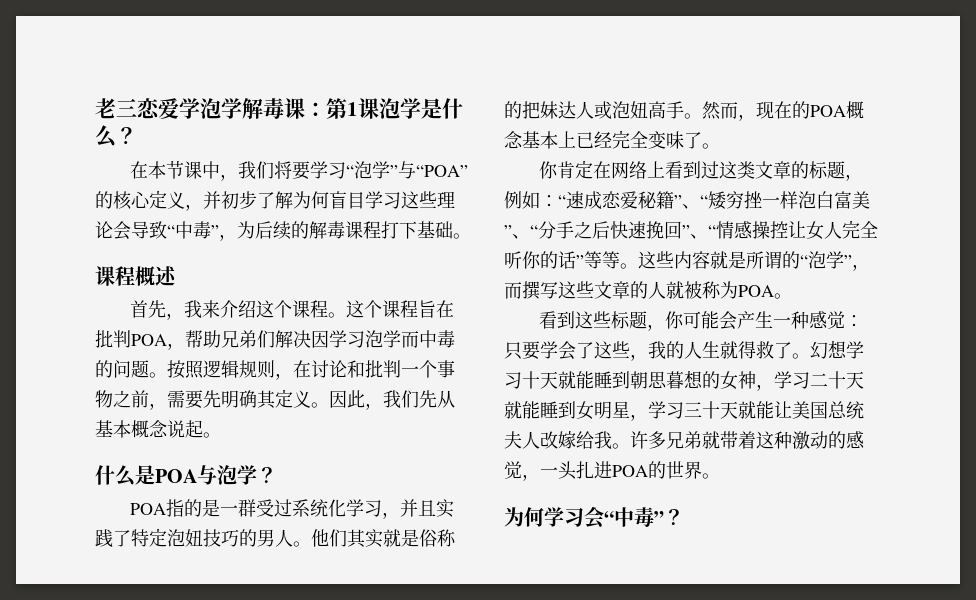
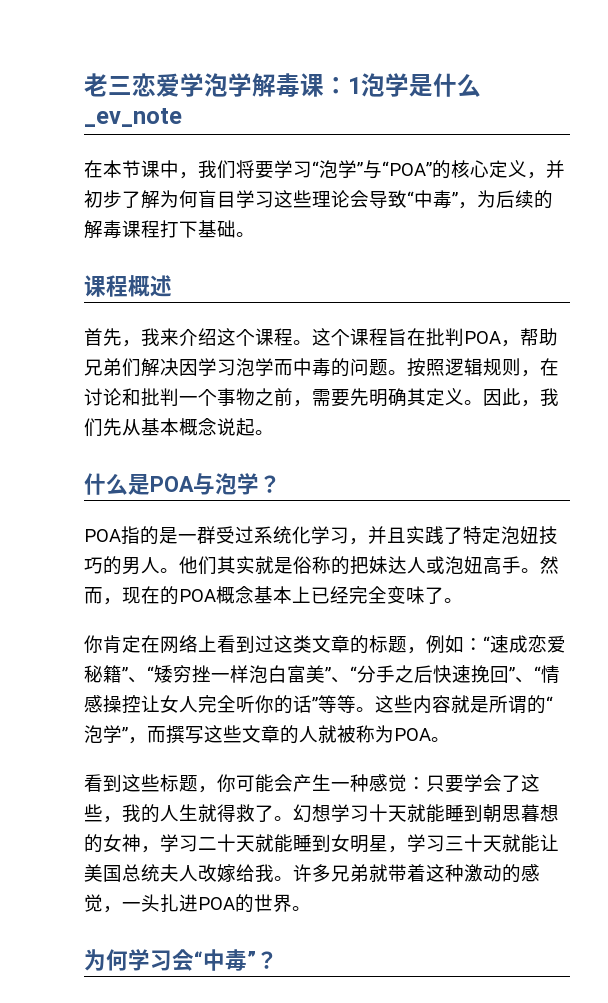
- 老三恋爱学泡学解毒课：第1课泡学是什么？
+ 老三恋爱学泡学解毒课：1泡学是什么_ev_note

